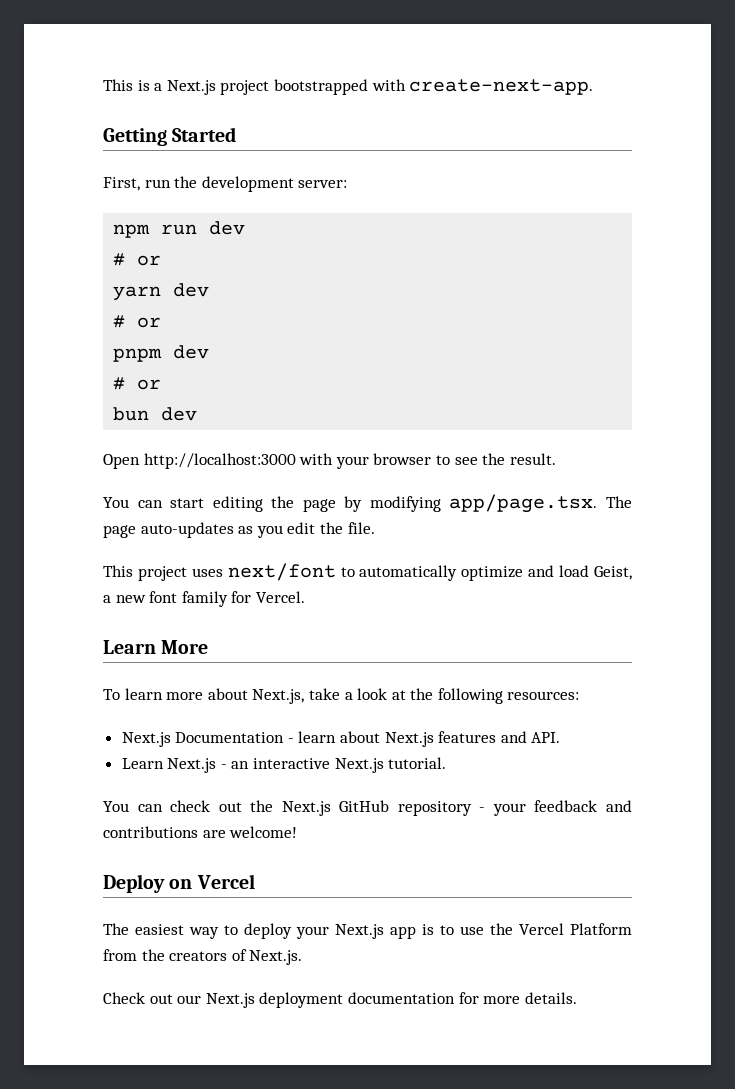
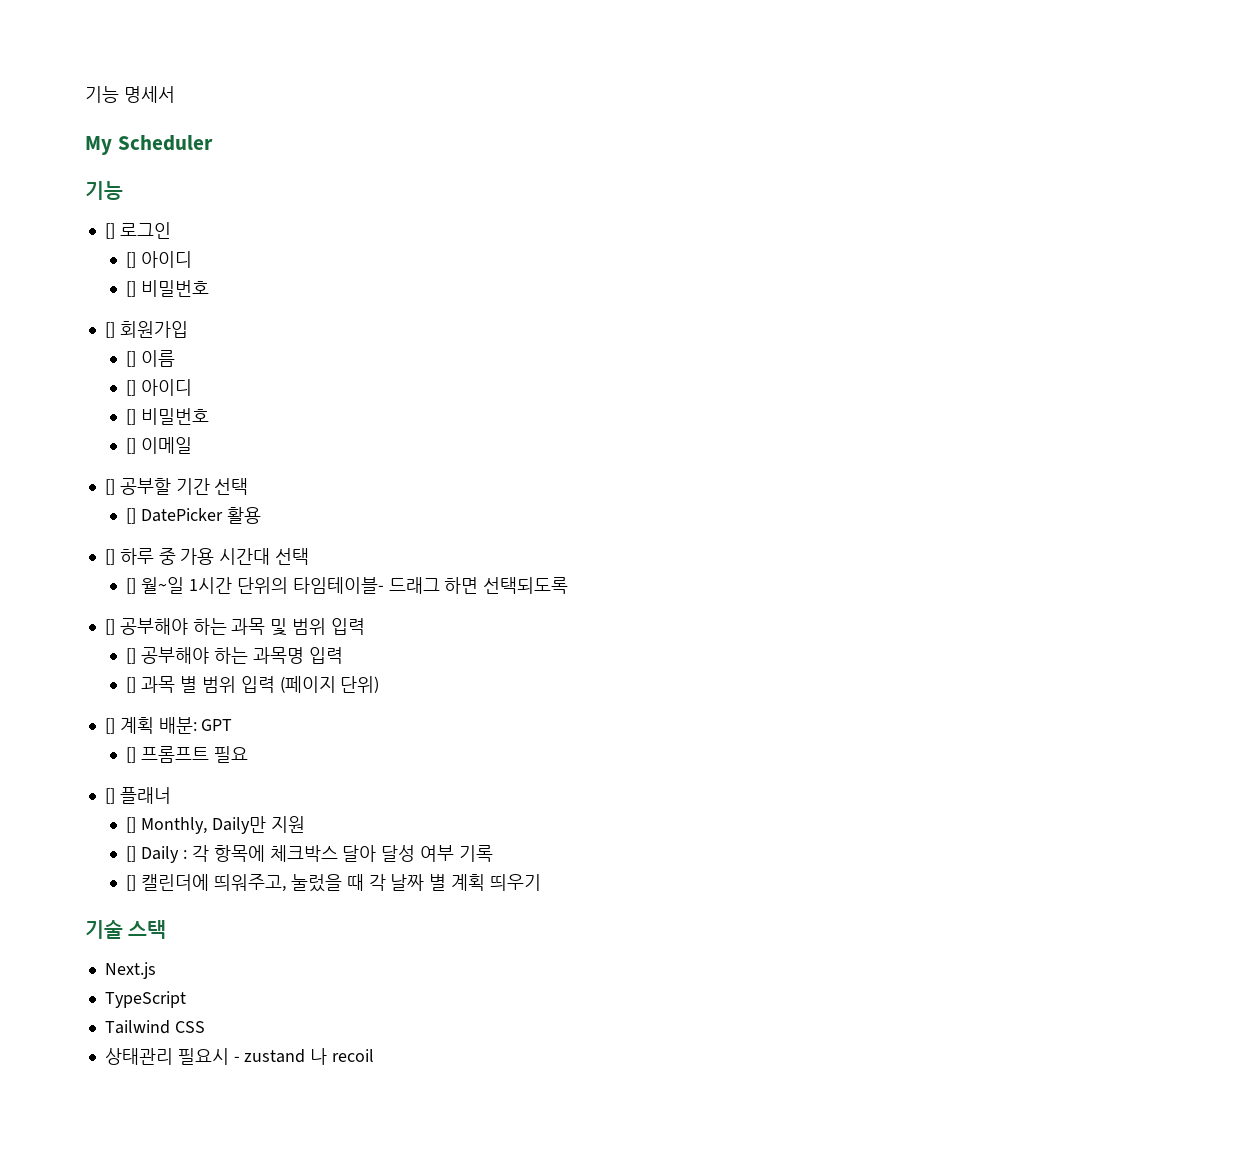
- This is a Next.js project bootstrapped with create-next-app.
- Getting Started
- First, run the development server:
- npm run dev
- # or
- yarn dev
- # or
- pnpm dev
- # or
- bun dev
- Open http://localhost:3000 with your browser to see the result.
- You can start editing the page by modifying app/page.tsx. The page auto-updates as you edit the file.
- This project uses next/font to automatically optimize and load Geist, a new font family for Vercel.
- Learn More
- To learn more about Next.js, take a look at the following resources:
- Next.js Documentation - learn about Next.js features and API.
- Learn Next.js - an interactive Next.js tutorial.
- You can check out the Next.js GitHub repository - your feedback and contributions are welcome!
- Deploy on Vercel
- The easiest way to deploy your Next.js app is to use the Vercel Platform from the creators of Next.js.
- Check out our Next.js deployment documentation for more details.
+ 기능 명세서
+ My Scheduler
+ 기능
+ [] 로그인
+ [] 아이디
+ [] 비밀번호
+ [] 회원가입
+ [] 이름
+ [] 아이디
+ [] 비밀번호
+ [] 이메일
+ [] 공부할 기간 선택
+ [] DatePicker 활용
+ [] 하루 중 가용 시간대 선택
+ [] 월~일 1시간 단위의 타임테이블- 드래그 하면 선택되도록
+ [] 공부해야 하는 과목 및 범위 입력
+ [] 공부해야 하는 과목명 입력
+ [] 과목 별 범위 입력 (페이지 단위)
+ [] 계획 배분: GPT
+ [] 프롬프트 필요
+ [] 플래너
+ [] Monthly, Daily만 지원
+ [] Daily : 각 항목에 체크박스 달아 달성 여부 기록
+ [] 캘린더에 띄워주고, 눌렀을 때 각 날짜 별 계획 띄우기
+ 기술 스택
+ Next.js
+ TypeScript
+ Tailwind CSS
+ 상태관리 필요시 - zustand 나 recoil

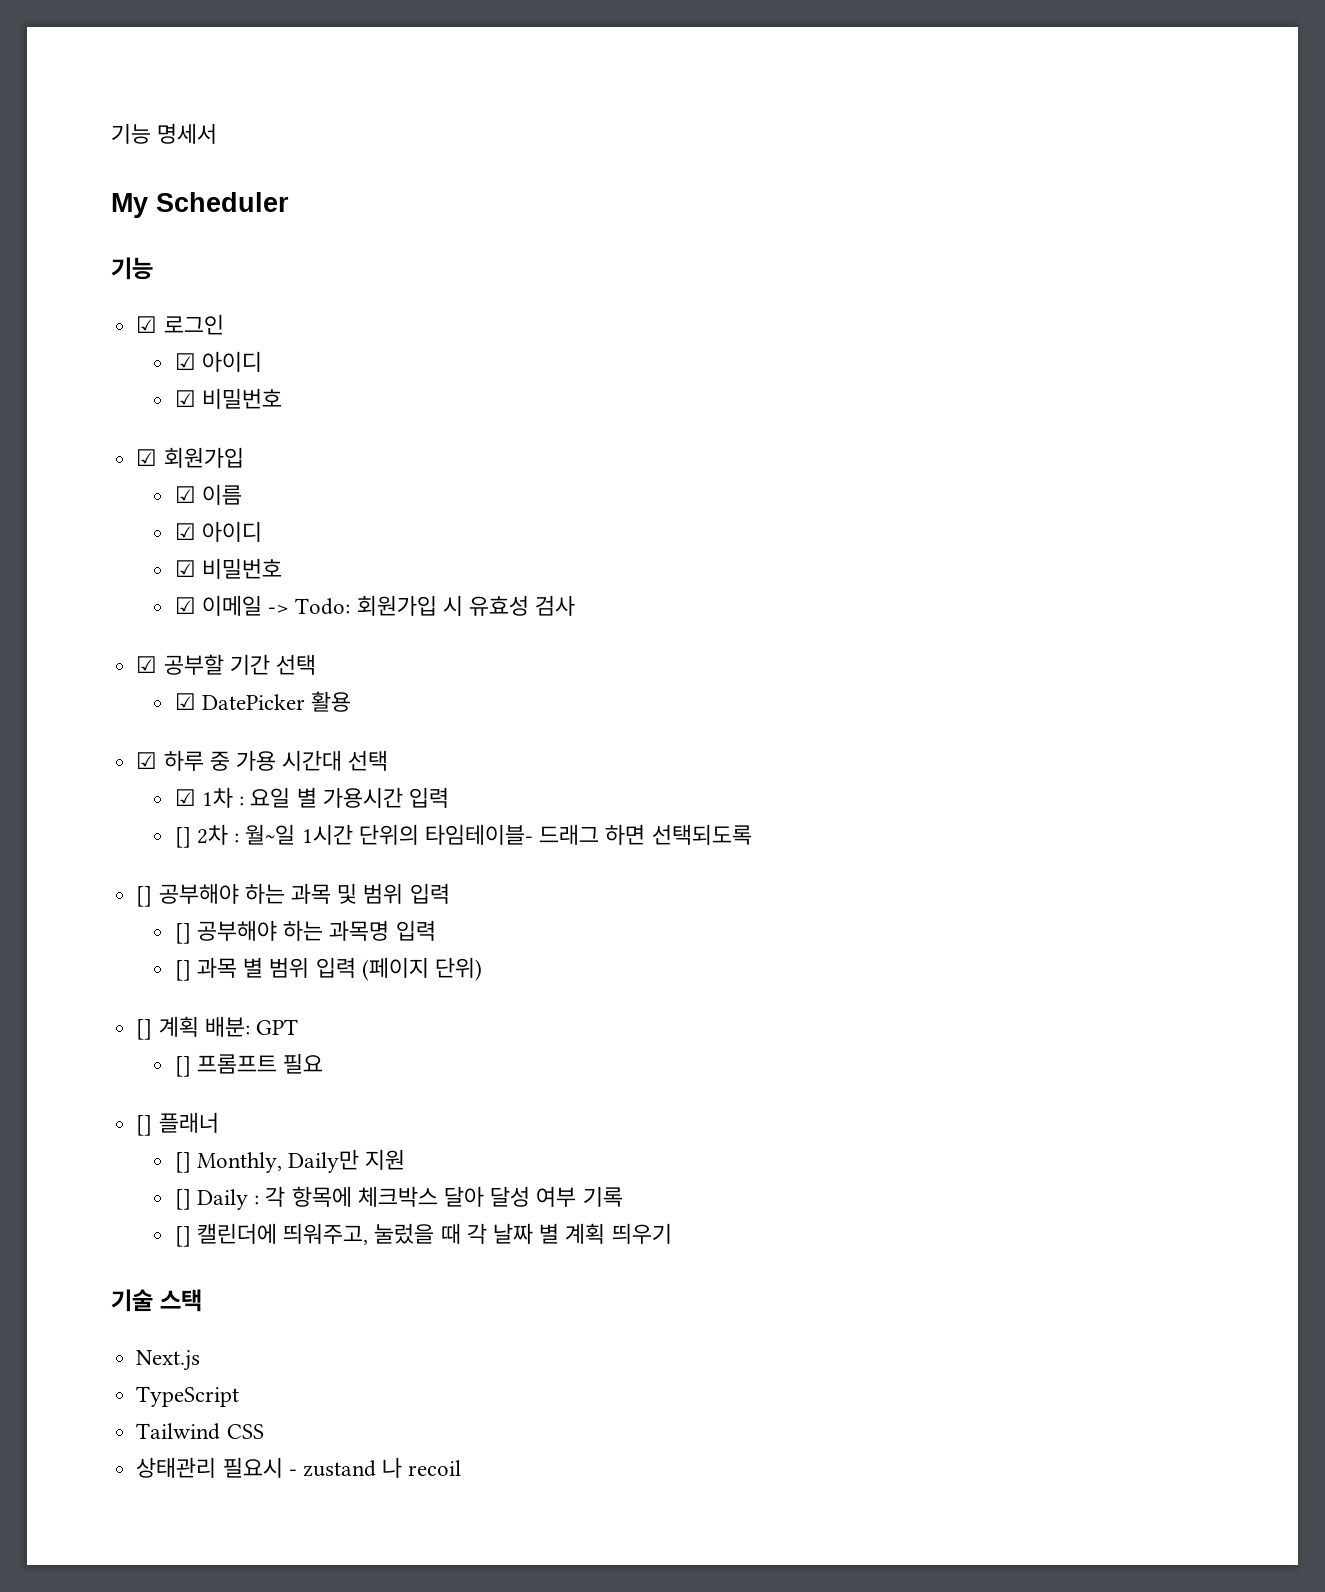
- [] 로그인
- [] 아이디
- [] 비밀번호
- [] 회원가입
+ ☑ 로그인
+ ☑ 아이디
+ ☑ 비밀번호
+ ☑ 회원가입
- [] 이름
- [] 아이디
- [] 비밀번호
- [] 이메일
- [] 공부할 기간 선택
+ ☑ 이름
+ ☑ 아이디
+ ☑ 비밀번호
+ ☑ 이메일 -> Todo: 회원가입 시 유효성 검사
+ ☑ 공부할 기간 선택
- [] DatePicker 활용
+ ☑ DatePicker 활용
- [] 하루 중 가용 시간대 선택
+ ☑ 하루 중 가용 시간대 선택
- [] 월~일 1시간 단위의 타임테이블- 드래그 하면 선택되도록
+ ☑ 1차 : 요일 별 가용시간 입력
+ [] 2차 : 월~일 1시간 단위의 타임테이블- 드래그 하면 선택되도록

